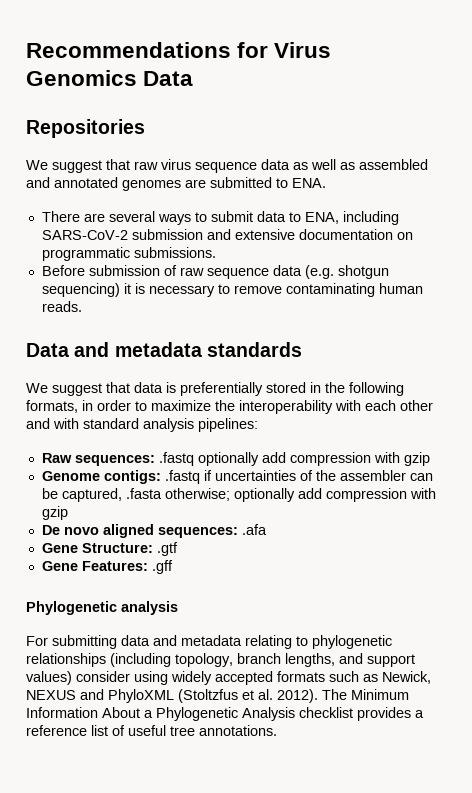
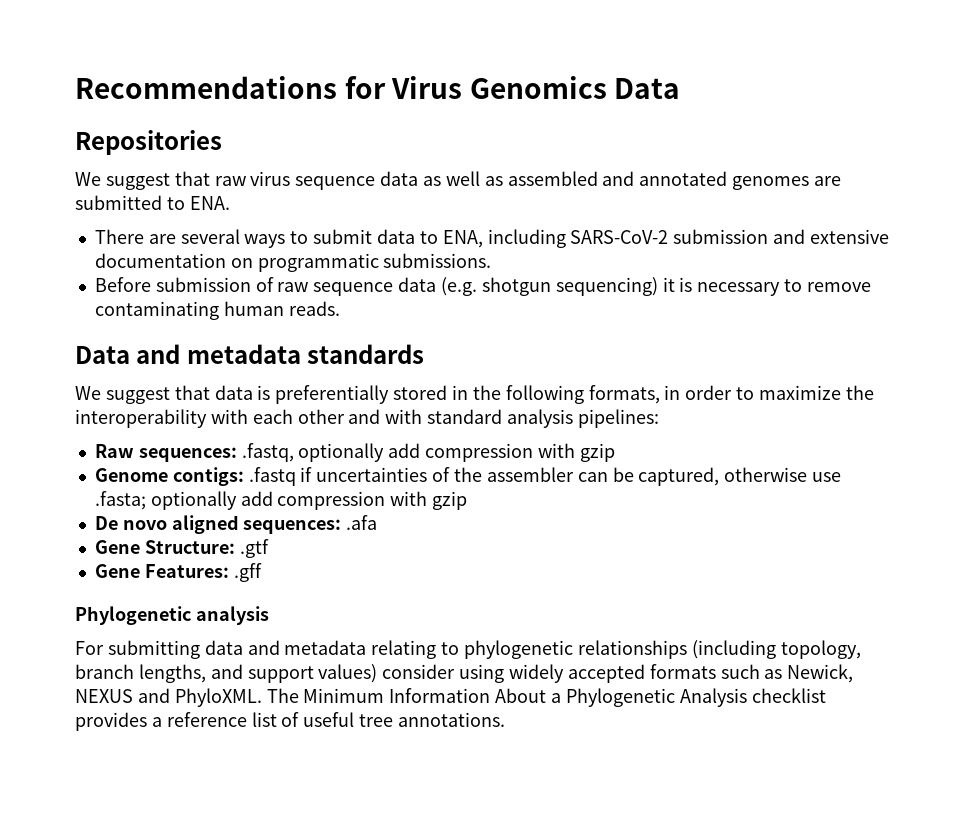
- Raw sequences: .fastq optionally add compression with gzip
+ Raw sequences: .fastq, optionally add compression with gzip
- Genome contigs: .fastq if uncertainties of the assembler can be captured, .fasta otherwise; optionally add compression with gzip
+ Genome contigs: .fastq if uncertainties of the assembler can be captured, otherwise use .fasta; optionally add compression with gzip
- For submitting data and metadata relating to phylogenetic relationships (including topology, branch lengths, and support values) consider using widely accepted formats such as Newick, NEXUS and PhyloXML (Stoltzfus et al. 2012).
+ For submitting data and metadata relating to phylogenetic relationships (including topology, branch lengths, and support values) consider using widely accepted formats such as Newick, NEXUS and PhyloXML.

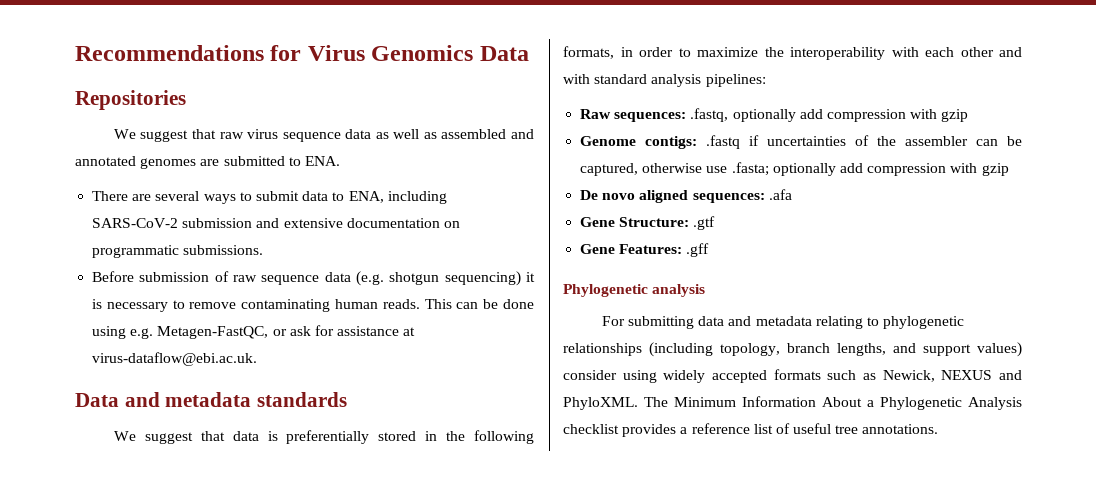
+ This can be done using e.g. Metagen-FastQC, or ask for assistance at virus-dataflow@ebi.ac.uk.

